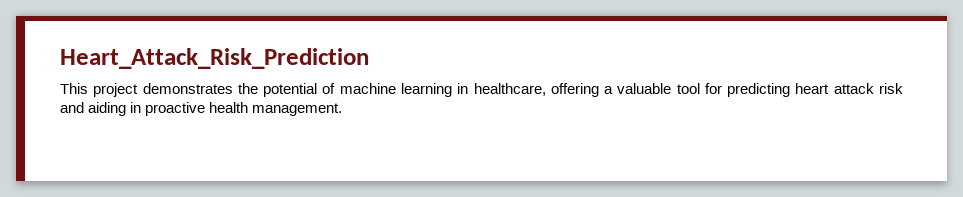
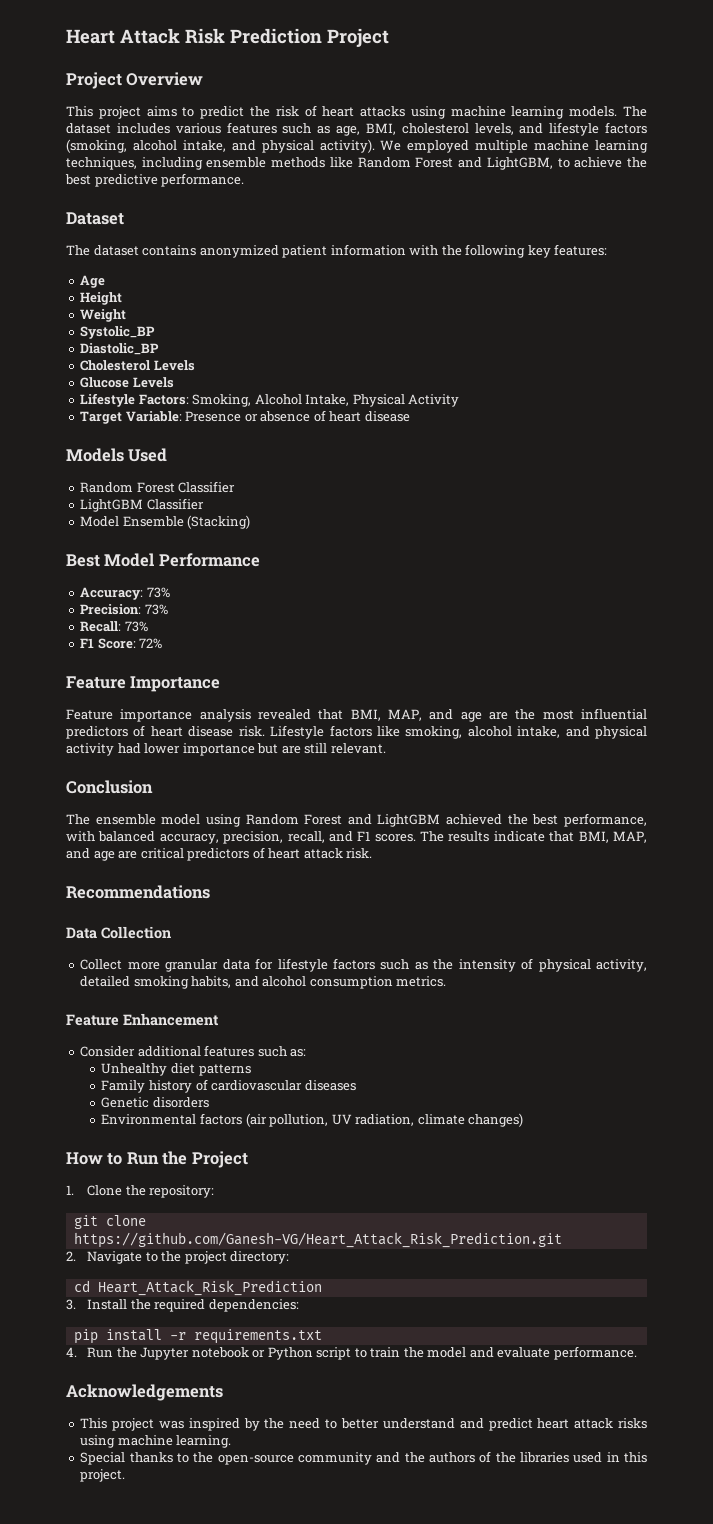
- Heart_Attack_Risk_Prediction
- This project demonstrates the potential of machine learning in healthcare, offering a valuable tool for predicting heart attack risk and aiding in proactive health management.
+ Heart Attack Risk Prediction Project
+ Project Overview
+ This project aims to predict the risk of heart attacks using machine learning models. The dataset includes various features such as age, BMI, cholesterol levels, and lifestyle factors (smoking, alcohol intake, and physical activity). We employed multiple machine learning techniques, including ensemble methods like Random Forest and LightGBM, to achieve the best predictive performance.
+ Dataset
+ The dataset contains anonymized patient information with the following key features:
+ Age
+ Height
+ Weight
+ Systolic_BP
+ Diastolic_BP
+ Cholesterol Levels
+ Glucose Levels
+ Lifestyle Factors: Smoking, Alcohol Intake, Physical Activity
+ Target Variable: Presence or absence of heart disease
+ Models Used
+ Random Forest Classifier
+ LightGBM Classifier
+ Model Ensemble (Stacking)
+ Best Model Performance
+ Accuracy: 73%
+ Precision: 73%
+ Recall: 73%
+ F1 Score: 72%
+ Feature Importance
+ Feature importance analysis revealed that BMI, MAP, and age are the most influential predictors of heart disease risk. Lifestyle factors like smoking, alcohol intake, and physical activity had lower importance but are still relevant.
+ Conclusion
+ The ensemble model using Random Forest and LightGBM achieved the best performance, with balanced accuracy, precision, recall, and F1 scores. The results indicate that BMI, MAP, and age are critical predictors of heart attack risk.
+ Recommendations
+ Data Collection
+ Collect more granular data for lifestyle factors such as the intensity of physical activity, detailed smoking habits, and alcohol consumption metrics.
+ Feature Enhancement
+ Consider additional features such as:
+ Unhealthy diet patterns
+ Family history of cardiovascular diseases
+ Genetic disorders
+ Environmental factors (air pollution, UV radiation, climate changes)
+ How to Run the Project
+ 1. Clone the repository:
+ git clone https://github.com/Ganesh-VG/Heart_Attack_Risk_Prediction.git
+ 2. Navigate to the project directory:
+ cd Heart_Attack_Risk_Prediction
+ 3. Install the required dependencies:
+ pip install -r requirements.txt
+ 4. Run the Jupyter notebook or Python script to train the model and evaluate performance.
+ Acknowledgements
+ This project was inspired by the need to better understand and predict heart attack risks using machine learning.
+ Special thanks to the open-source community and the authors of the libraries used in this project.

